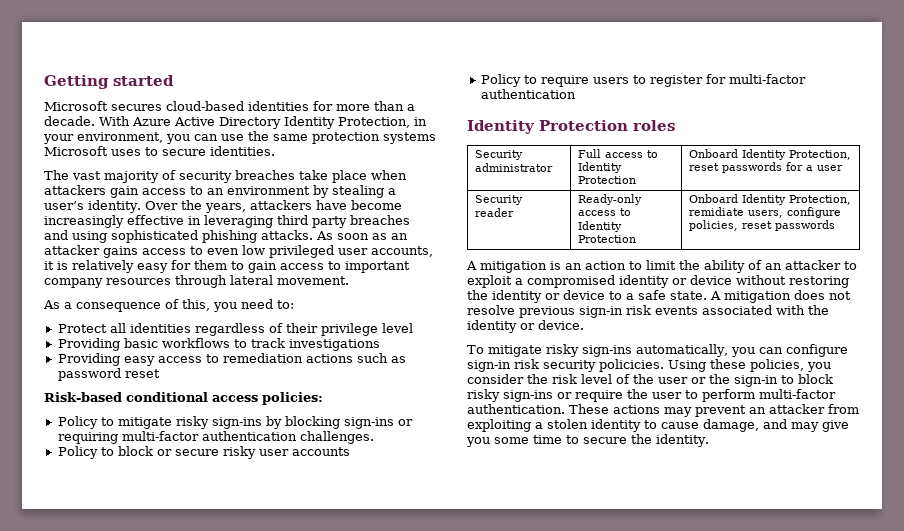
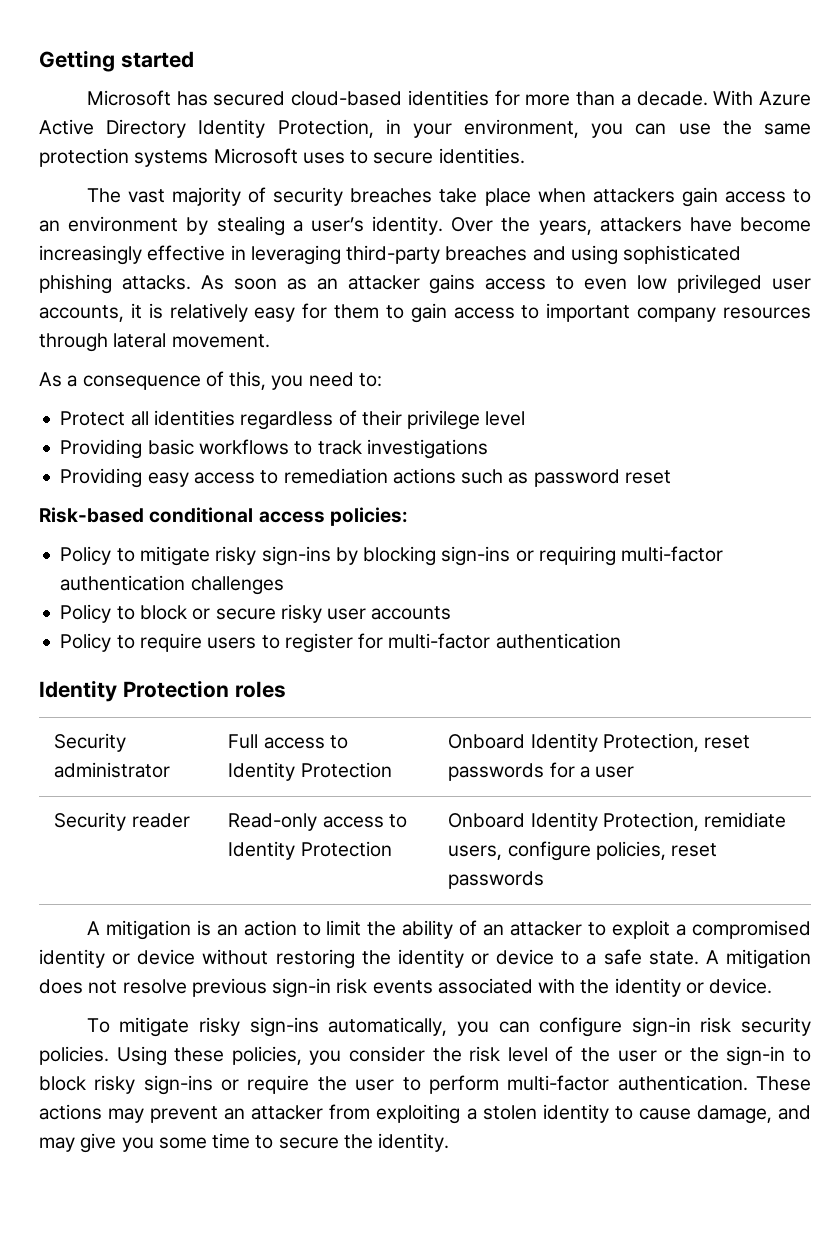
- Microsoft secures cloud-based identities for more than a decade.
+ Microsoft has secured cloud-based identities for more than a decade.
- Over the years, attackers have become increasingly effective in leveraging third party breaches and using sophisticated phishing attacks.
+ Over the years, attackers have become increasingly effective in leveraging third-party breaches and using sophisticated phishing attacks.
- Policy to mitigate risky sign-ins by blocking sign-ins or requiring multi-factor authentication challenges.
+ Policy to mitigate risky sign-ins by blocking sign-ins or requiring multi-factor authentication challenges
- Security reader | Ready-only access to Identity Protection | Onboard Identity Protection, remidiate users, configure policies, reset passwords
+ Security reader | Read-only access to Identity Protection | Onboard Identity Protection, remidiate users, configure policies, reset passwords
- To mitigate risky sign-ins automatically, you can configure sign-in risk security policicies.
+ To mitigate risky sign-ins automatically, you can configure sign-in risk security policies.

